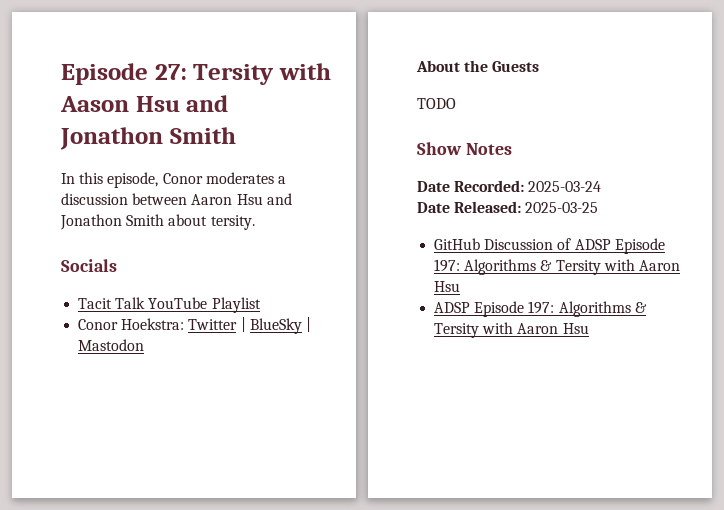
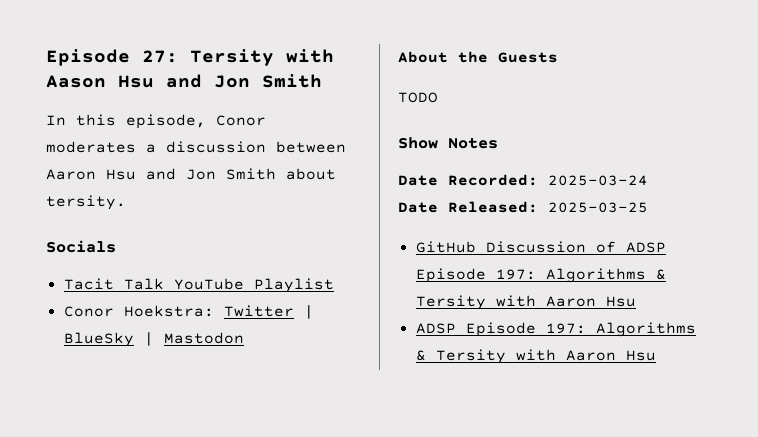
- Episode 27: Tersity with Aason Hsu and Jonathon Smith
+ Episode 27: Tersity with Aason Hsu and Jon Smith
- In this episode, Conor moderates a discussion between Aaron Hsu and Jonathon Smith about tersity.
+ In this episode, Conor moderates a discussion between Aaron Hsu and Jon Smith about tersity.

